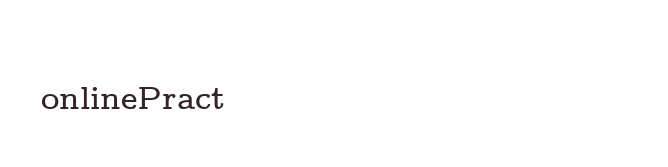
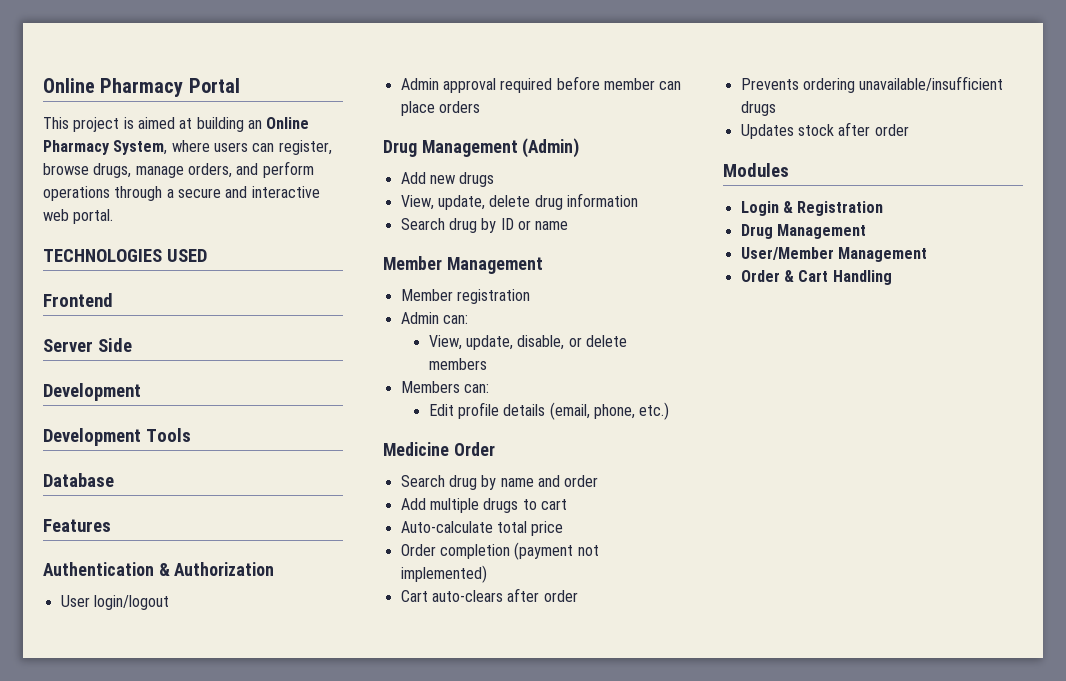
- onlinePract
+ Online Pharmacy Portal
+ This project is aimed at building an Online Pharmacy System, where users can register, browse drugs, manage orders, and perform operations through a secure and interactive web portal.
+ TECHNOLOGIES USED
+ Frontend
+ Server Side
+ Development
+ Development Tools
+ Database
+ Features
+ Authentication & Authorization
+ User login/logout
+ Admin approval required before member can place orders
+ Drug Management (Admin)
+ Add new drugs
+ View, update, delete drug information
+ Search drug by ID or name
+ Member Management
+ Member registration
+ Admin can:
+ View, update, disable, or delete members
+ Members can:
+ Edit profile details (email, phone, etc.)
+ Medicine Order
+ Search drug by name and order
+ Add multiple drugs to cart
+ Auto-calculate total price
+ Order completion (payment not implemented)
+ Cart auto-clears after order
+ Prevents ordering unavailable/insufficient drugs
+ Updates stock after order
+ Modules
+ Login & Registration
+ Drug Management
+ User/Member Management
+ Order & Cart Handling

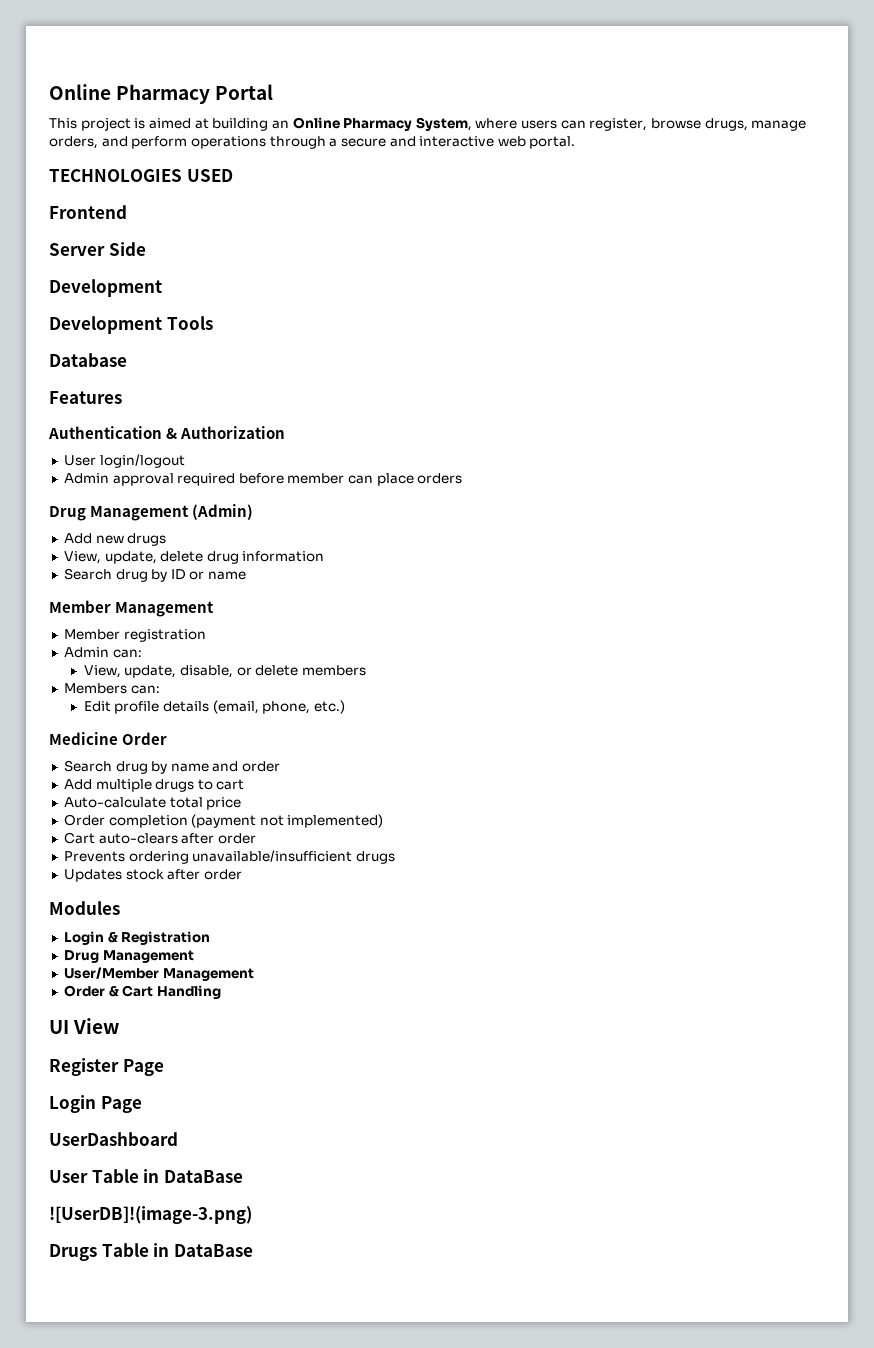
+ UI View
+ Register Page
+ Login Page
+ UserDashboard
+ User Table in DataBase
+ ![UserDB]!(image-3.png)
+ Drugs Table in DataBase

